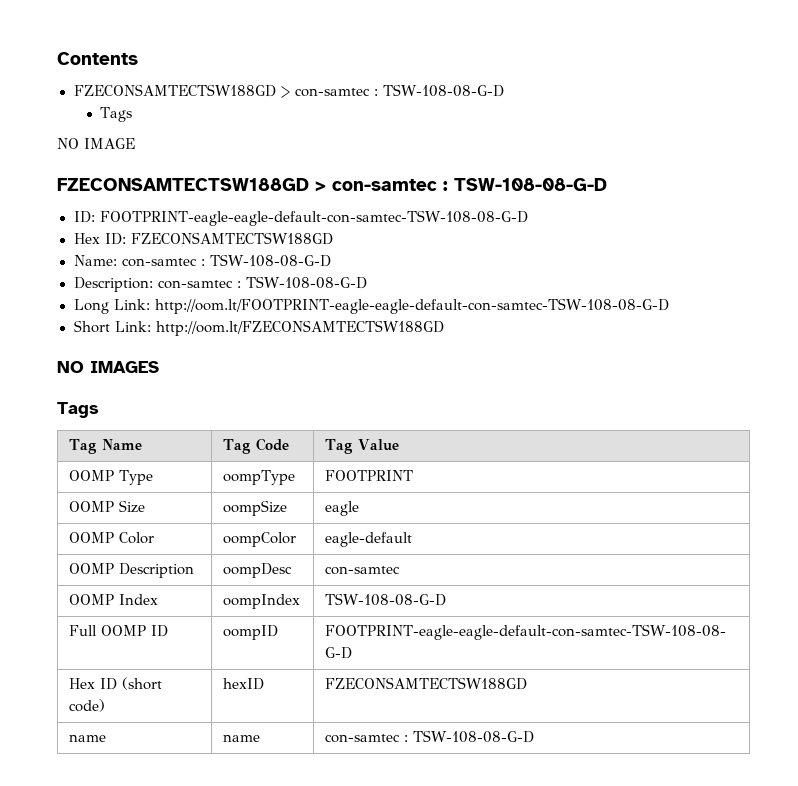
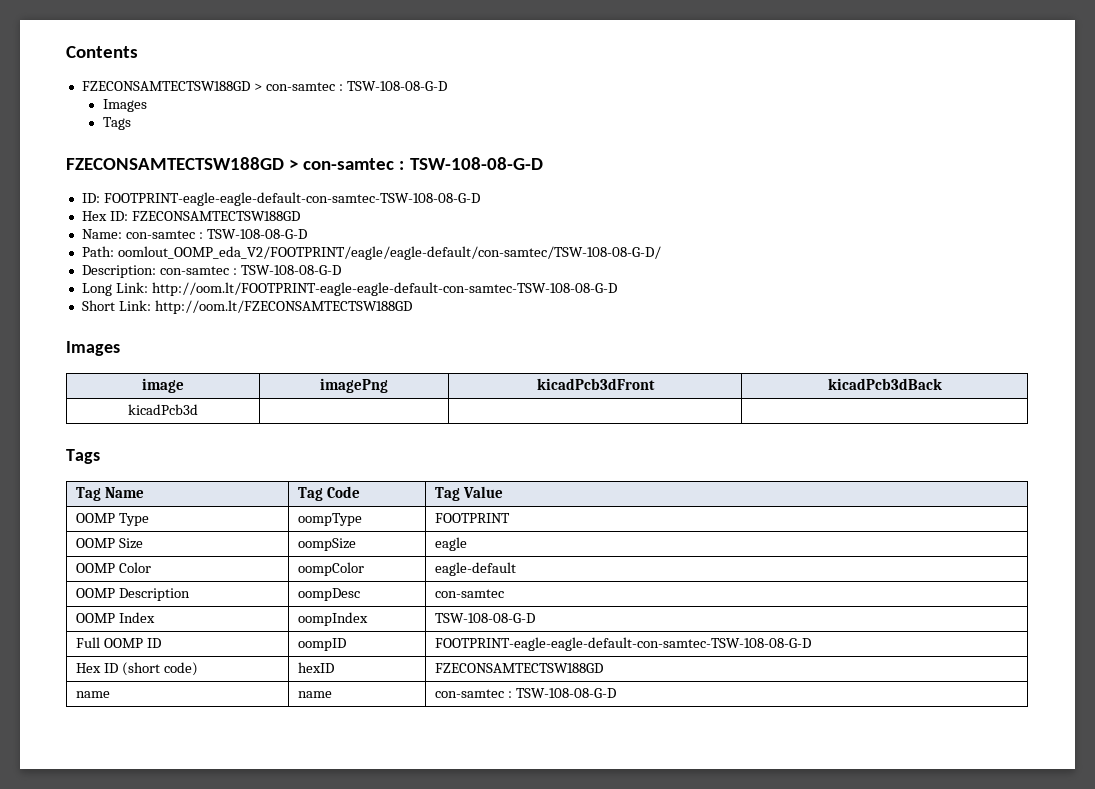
  Contents
  FZECONSAMTECTSW188GD > con-samtec : TSW-108-08-G-D
+ Images
  Tags
- NO IMAGE
+ Path: oomlout_OOMP_eda_V2/FOOTPRINT/eagle/eagle-default/con-samtec/TSW-108-08-G-D/
  Short Link: http://oom.lt/FZECONSAMTECTSW188GD
- NO IMAGES
+ Images
+ image | imagePng | kicadPcb3dFront | kicadPcb3dBack
+ kicadPcb3d | | |

